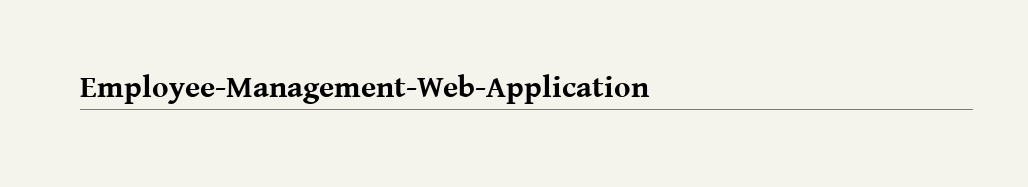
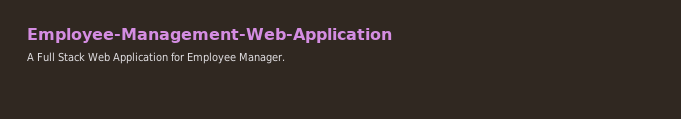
+ A Full Stack Web Application for Employee Manager.

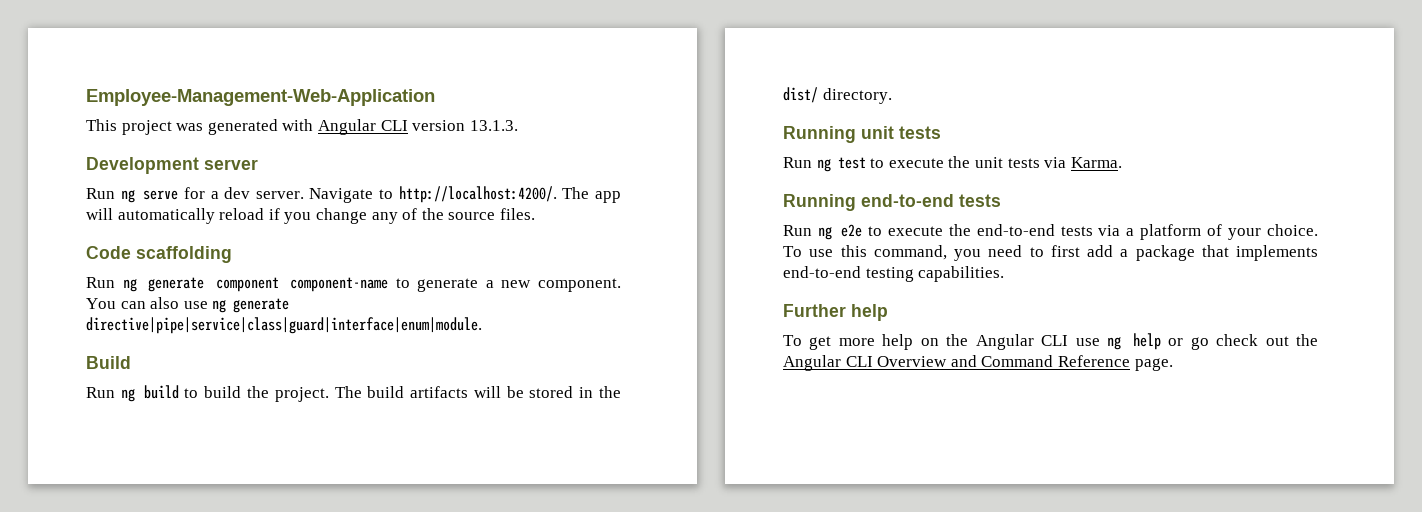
- A Full Stack Web Application for Employee Manager.
+ This project was generated with Angular CLI version 13.1.3.
+ Development server
+ Run ng serve for a dev server. Navigate to http://localhost:4200/. The app will automatically reload if you change any of the source files.
+ Code scaffolding
+ Run ng generate component component-name to generate a new component. You can also use ng generate directive|pipe|service|class|guard|interface|enum|module.
+ Build
+ Run ng build to build the project. The build artifacts will be stored in the dist/ directory.
+ Running unit tests
+ Run ng test to execute the unit tests via Karma.
+ Running end-to-end tests
+ Run ng e2e to execute the end-to-end tests via a platform of your choice. To use this command, you need to first add a package that implements end-to-end testing capabilities.
+ Further help
+ To get more help on the Angular CLI use ng help or go check out the Angular CLI Overview and Command Reference page.

